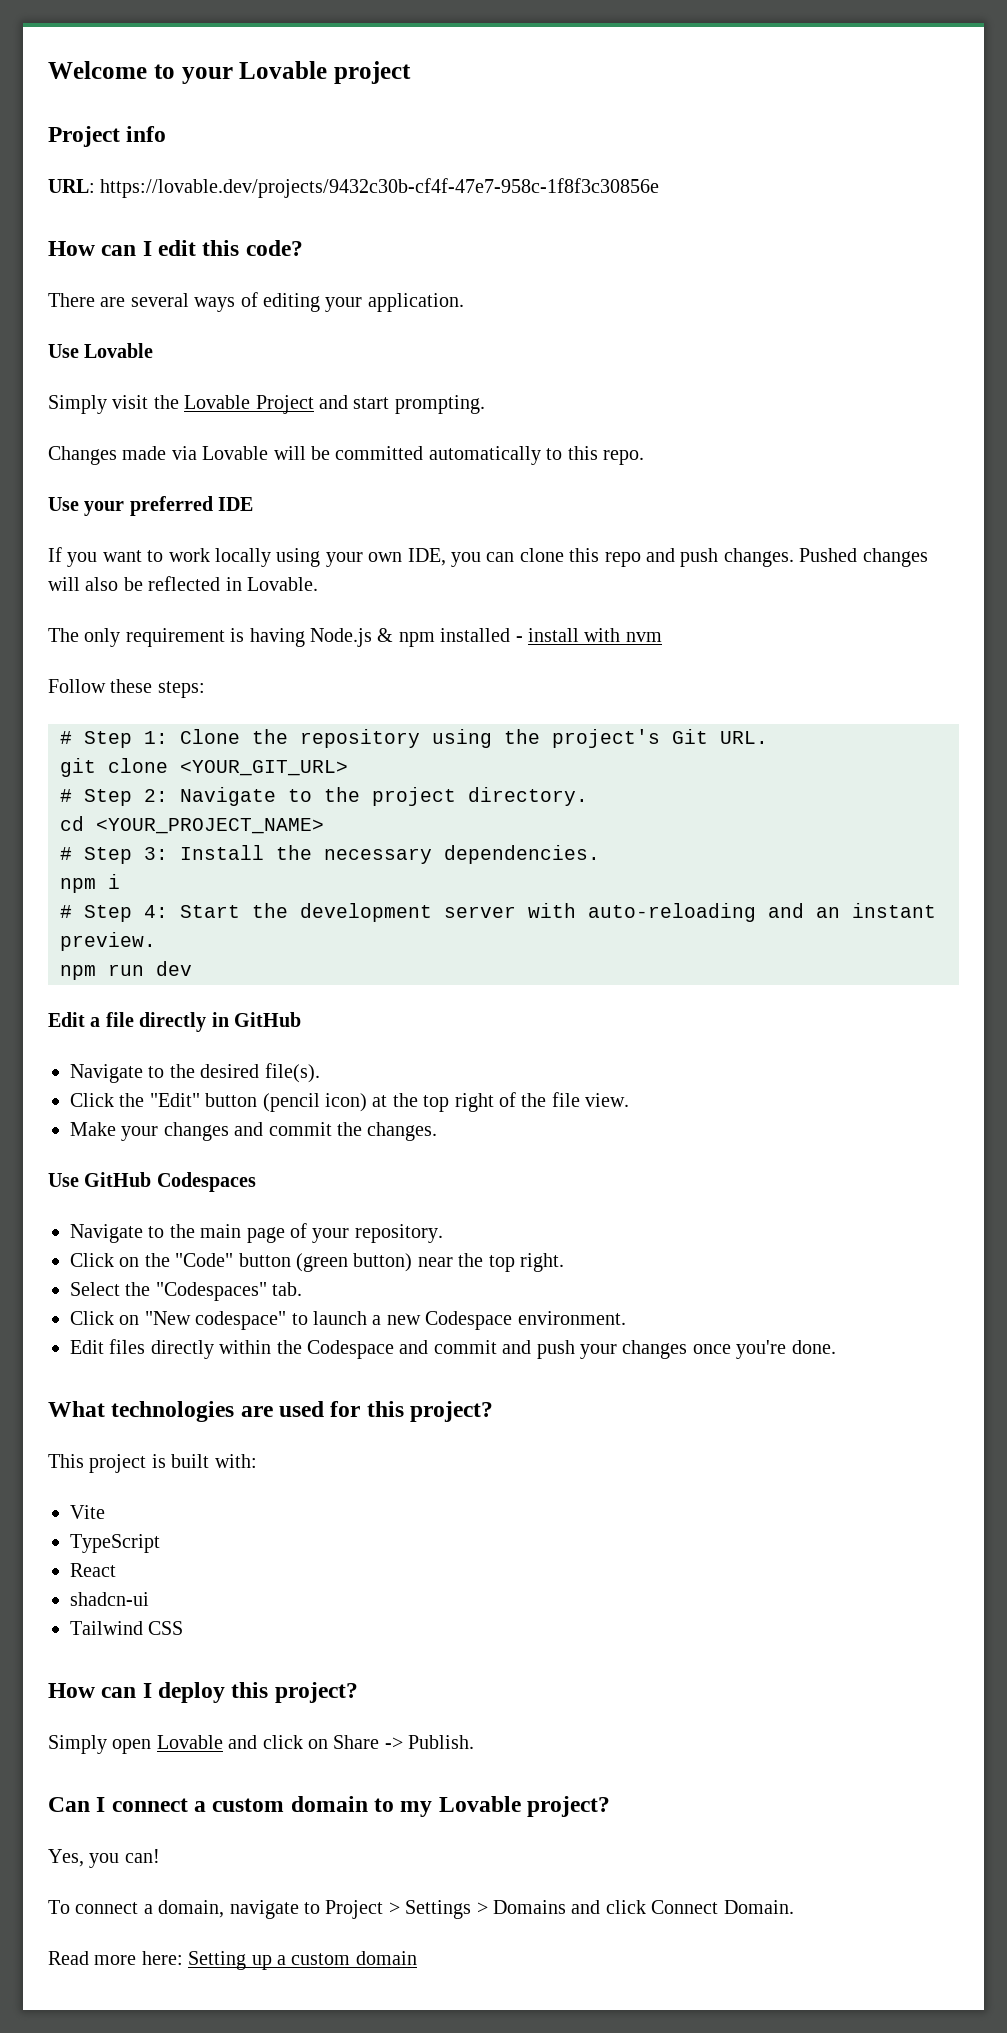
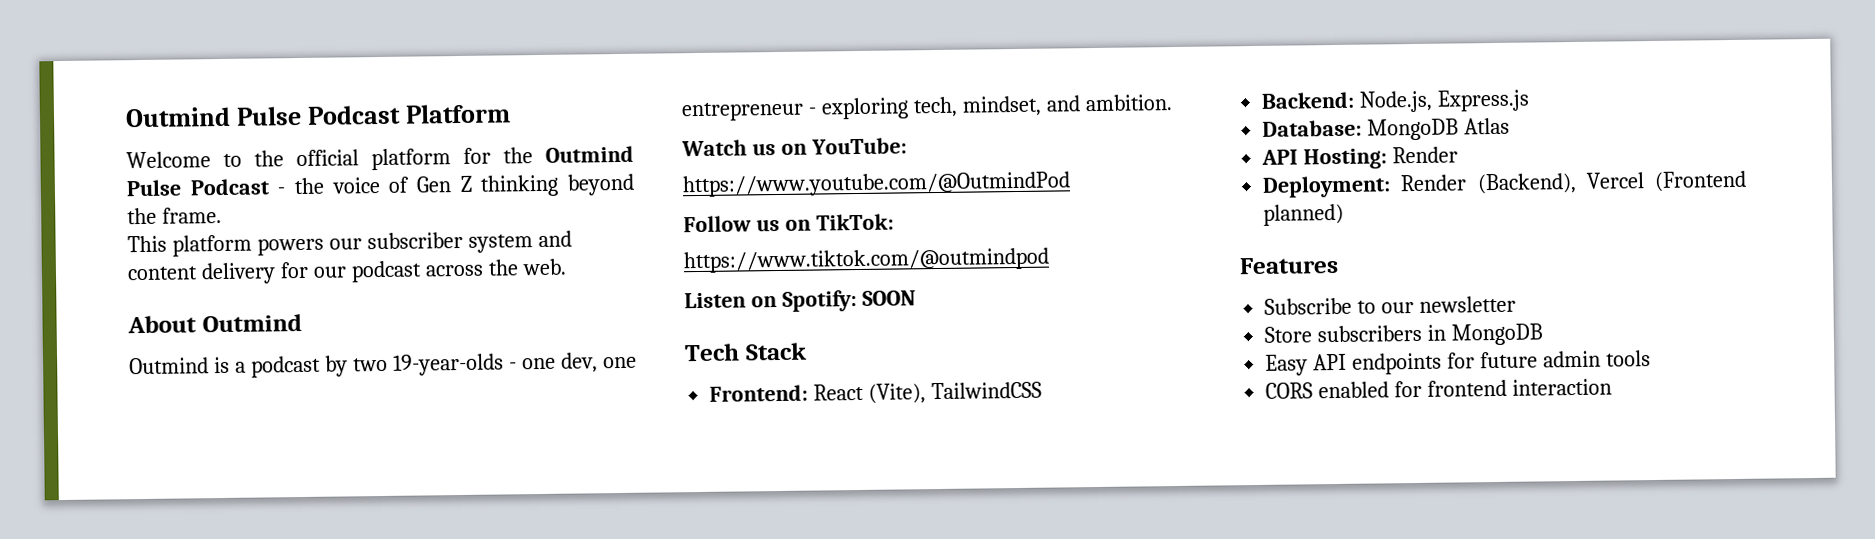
- Welcome to your Lovable project
- Project info
- URL: https://lovable.dev/projects/9432c30b-cf4f-47e7-958c-1f8f3c30856e
- How can I edit this code?
- There are several ways of editing your application.
- Use Lovable
- Simply visit the Lovable Project and start prompting.
- Changes made via Lovable will be committed automatically to this repo.
- Use your preferred IDE
- If you want to work locally using your own IDE, you can clone this repo and push changes. Pushed changes will also be reflected in Lovable.
- The only requirement is having Node.js & npm installed - install with nvm
- Follow these steps:
- # Step 1: Clone the repository using the project's Git URL.
- git clone <YOUR_GIT_URL>
- # Step 2: Navigate to the project directory.
- cd <YOUR_PROJECT_NAME>
- # Step 3: Install the necessary dependencies.
- npm i
- # Step 4: Start the development server with auto-reloading and an instant preview.
- npm run dev
- Edit a file directly in GitHub
- Navigate to the desired file(s).
- Click the "Edit" button (pencil icon) at the top right of the file view.
- Make your changes and commit the changes.
- Use GitHub Codespaces
- Navigate to the main page of your repository.
- Click on the "Code" button (green button) near the top right.
- Select the "Codespaces" tab.
- Click on "New codespace" to launch a new Codespace environment.
- Edit files directly within the Codespace and commit and push your changes once you're done.
- What technologies are used for this project?
- This project is built with:
- Vite
- TypeScript
- React
- shadcn-ui
- Tailwind CSS
- How can I deploy this project?
- Simply open Lovable and click on Share -> Publish.
- Can I connect a custom domain to my Lovable project?
- Yes, you can!
- To connect a domain, navigate to Project > Settings > Domains and click Connect Domain.
- Read more here: Setting up a custom domain
+ Outmind Pulse Podcast Platform
+ Welcome to the official platform for the Outmind Pulse Podcast - the voice of Gen Z thinking beyond the frame.
+ This platform powers our subscriber system and content delivery for our podcast across the web.
+ About Outmind
+ Outmind is a podcast by two 19-year-olds - one dev, one entrepreneur - exploring tech, mindset, and ambition.
+ Watch us on YouTube:
+ https://www.youtube.com/@OutmindPod
+ Follow us on TikTok:
+ https://www.tiktok.com/@outmindpod
+ Listen on Spotify: SOON
+ Tech Stack
+ Frontend: React (Vite), TailwindCSS
+ Backend: Node.js, Express.js
+ Database: MongoDB Atlas
+ API Hosting: Render
+ Deployment: Render (Backend), Vercel (Frontend planned)
+ Features
+ Subscribe to our newsletter
+ Store subscribers in MongoDB
+ Easy API endpoints for future admin tools
+ CORS enabled for frontend interaction

